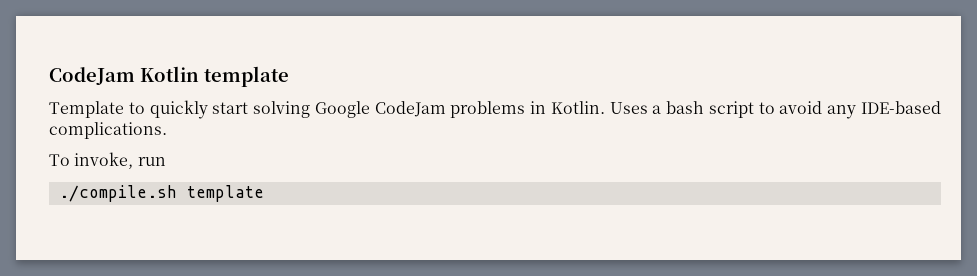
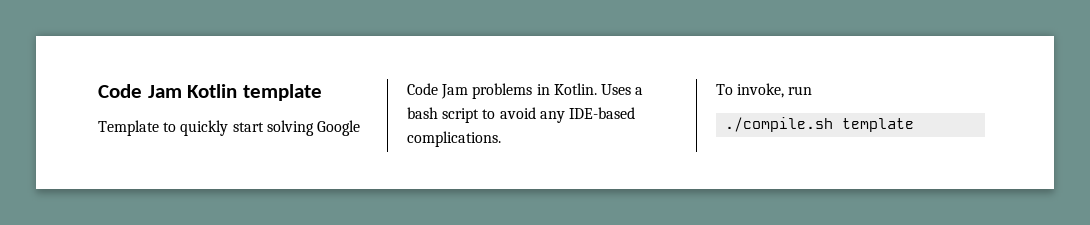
- CodeJam Kotlin template
+ Code Jam Kotlin template
- Template to quickly start solving Google CodeJam problems in Kotlin.
+ Template to quickly start solving Google Code Jam problems in Kotlin.

